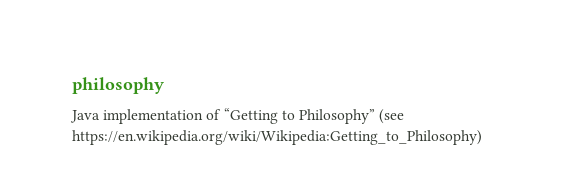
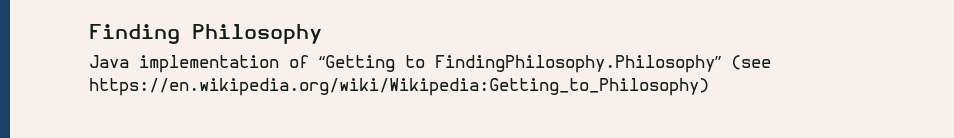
- philosophy
+ Finding Philosophy
- Java implementation of “Getting to Philosophy” (see https://en.wikipedia.org/wiki/Wikipedia:Getting_to_Philosophy)
+ Java implementation of “Getting to FindingPhilosophy.Philosophy” (see https://en.wikipedia.org/wiki/Wikipedia:Getting_to_Philosophy)

